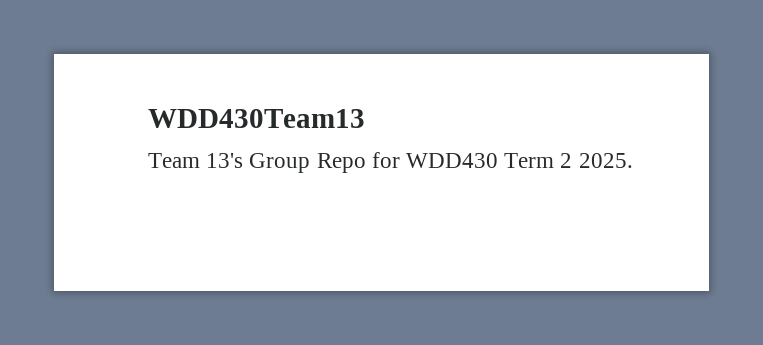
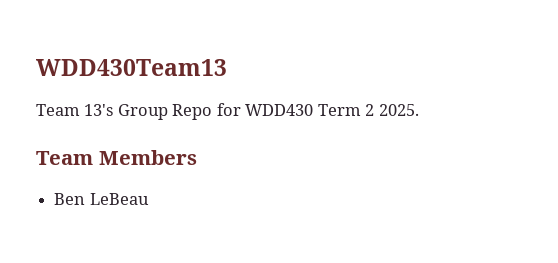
+ Team Members
+ Ben LeBeau

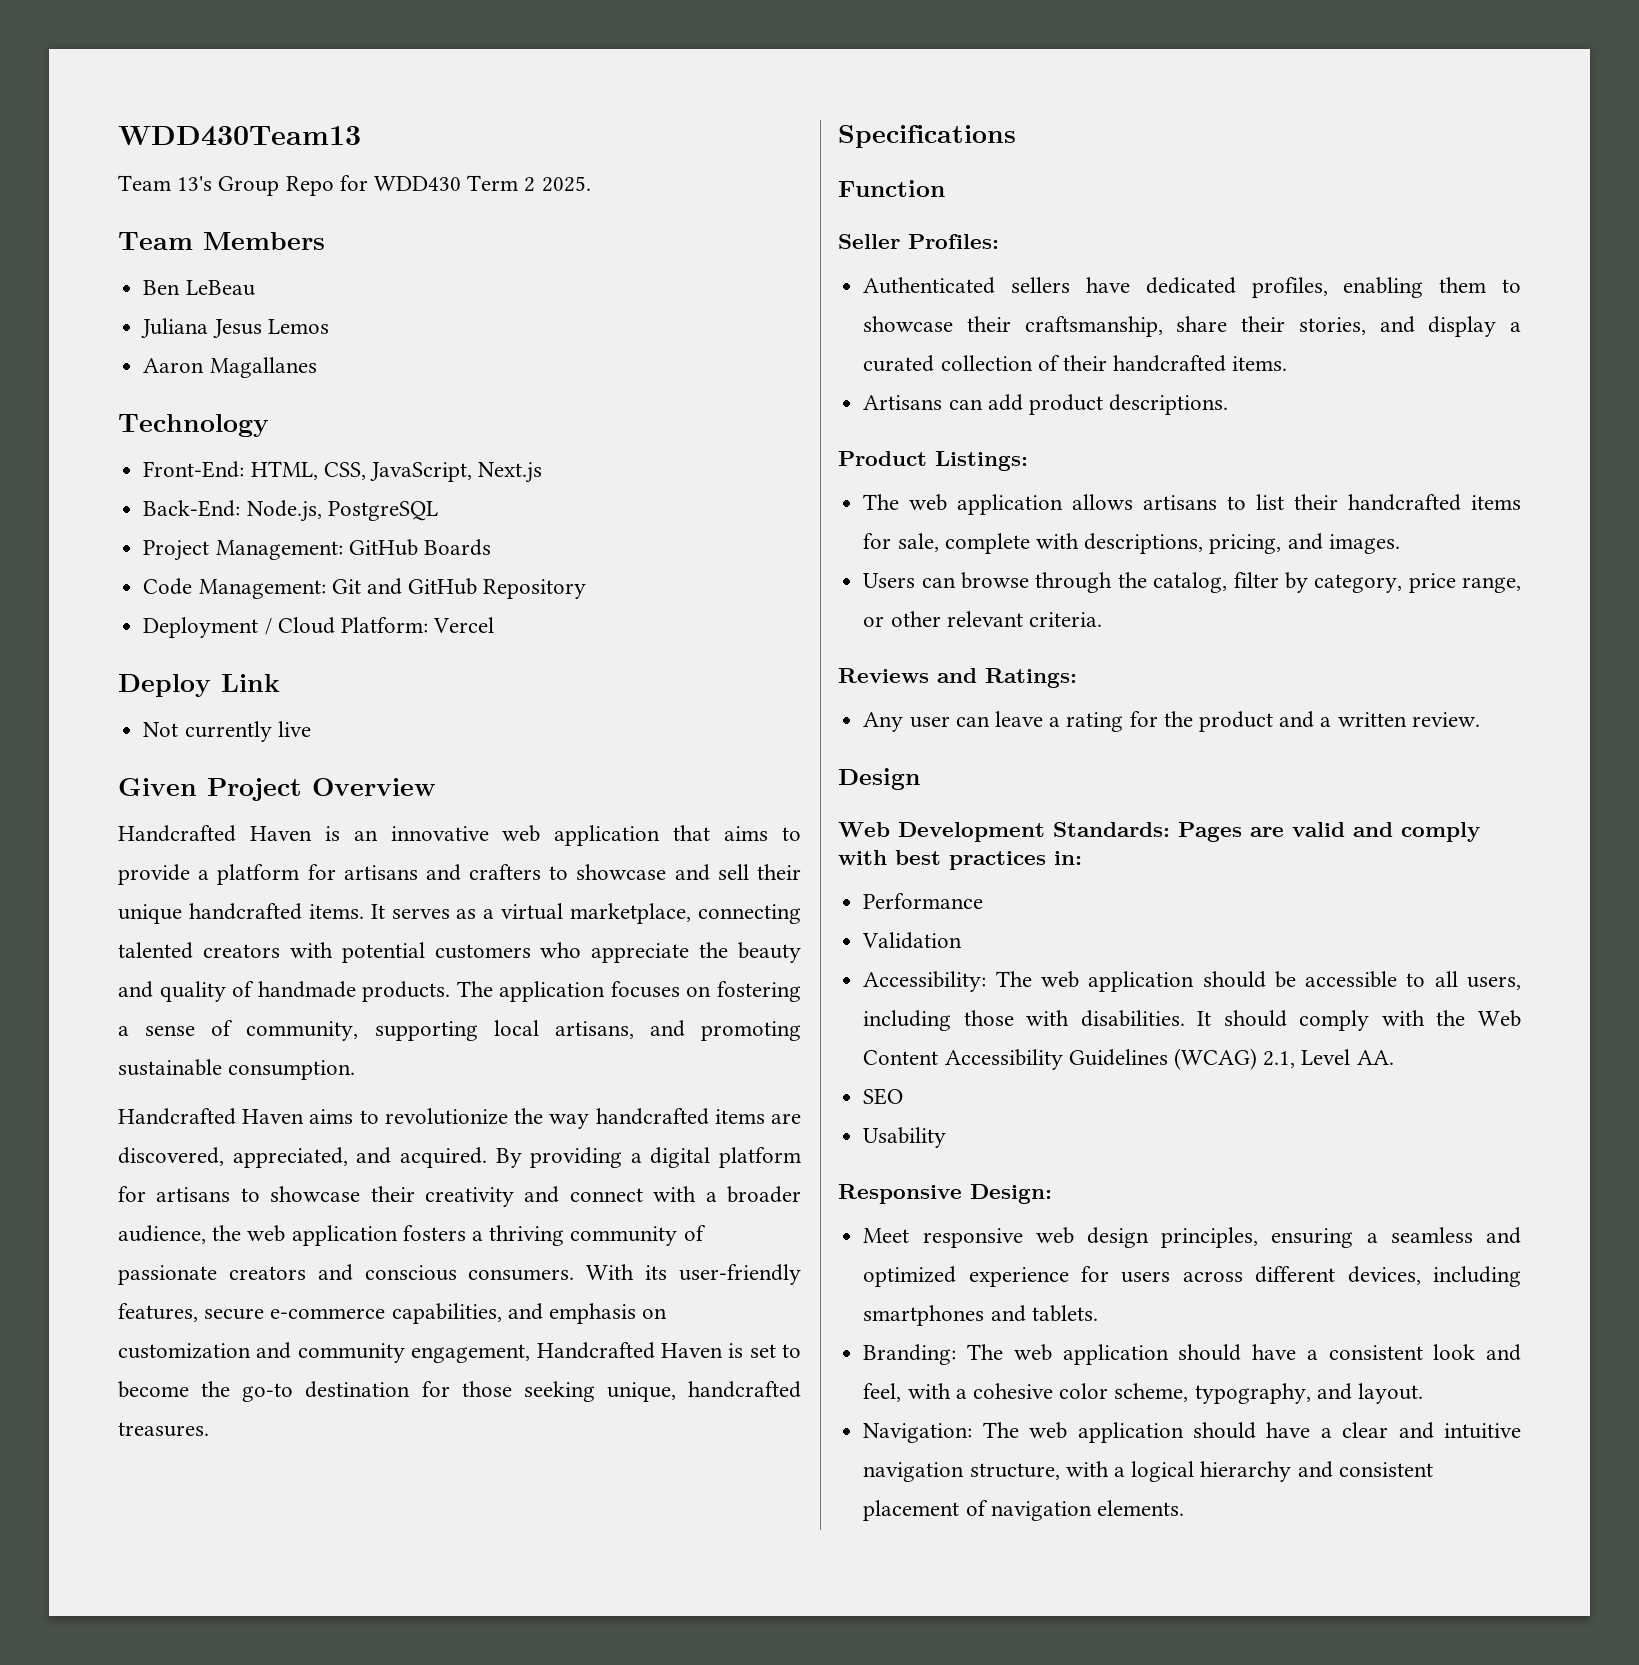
+ Juliana Jesus Lemos
+ Aaron Magallanes
+ Technology
+ Front-End: HTML, CSS, JavaScript, Next.js
+ Back-End: Node.js, PostgreSQL
+ Project Management: GitHub Boards
+ Code Management: Git and GitHub Repository
+ Deployment / Cloud Platform: Vercel
+ Deploy Link
+ Not currently live
+ Given Project Overview
+ Handcrafted Haven is an innovative web application that aims to provide a platform for artisans and crafters to showcase and sell their unique handcrafted items. It serves as a virtual marketplace, connecting talented creators with potential customers who appreciate the beauty and quality of handmade products. The application focuses on fostering a sense of community, supporting local artisans, and promoting sustainable consumption.
+ Handcrafted Haven aims to revolutionize the way handcrafted items are discovered, appreciated, and acquired. By providing a digital platform for artisans to showcase their creativity and connect with a broader audience, the web application fosters a thriving community of passionate creators and conscious consumers. With its user-friendly features, secure e-commerce capabilities, and emphasis on customization and community engagement, Handcrafted Haven is set to become the go-to destination for those seeking unique, handcrafted treasures.
+ Specifications
+ Function
+ Seller Profiles:
+ Authenticated sellers have dedicated profiles, enabling them to showcase their craftsmanship, share their stories, and display a curated collection of their handcrafted items.
+ Artisans can add product descriptions.
+ Product Listings:
+ The web application allows artisans to list their handcrafted items for sale, complete with descriptions, pricing, and images.
+ Users can browse through the catalog, filter by category, price range, or other relevant criteria.
+ Reviews and Ratings:
+ Any user can leave a rating for the product and a written review.
+ Design
+ Web Development Standards: Pages are valid and comply with best practices in:
+ Performance
+ Validation
+ Accessibility: The web application should be accessible to all users, including those with disabilities. It should comply with the Web Content Accessibility Guidelines (WCAG) 2.1, Level AA.
+ SEO
+ Usability
+ Responsive Design:
+ Meet responsive web design principles, ensuring a seamless and optimized experience for users across different devices, including smartphones and tablets.
+ Branding: The web application should have a consistent look and feel, with a cohesive color scheme, typography, and layout.
+ Navigation: The web application should have a clear and intuitive navigation structure, with a logical hierarchy and consistent placement of navigation elements.

